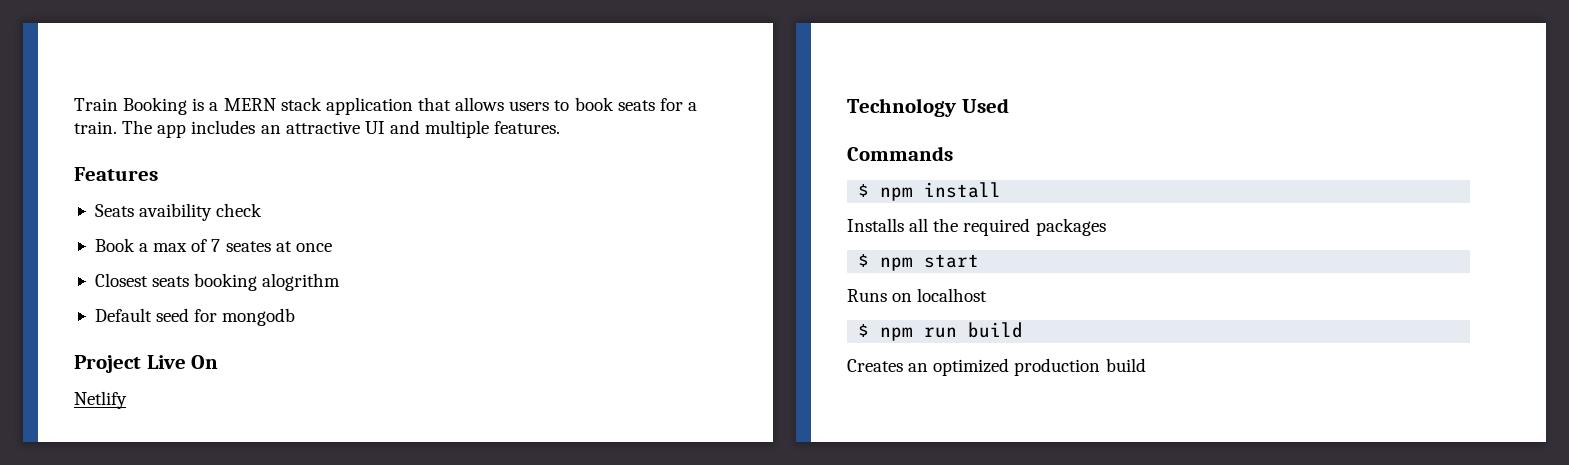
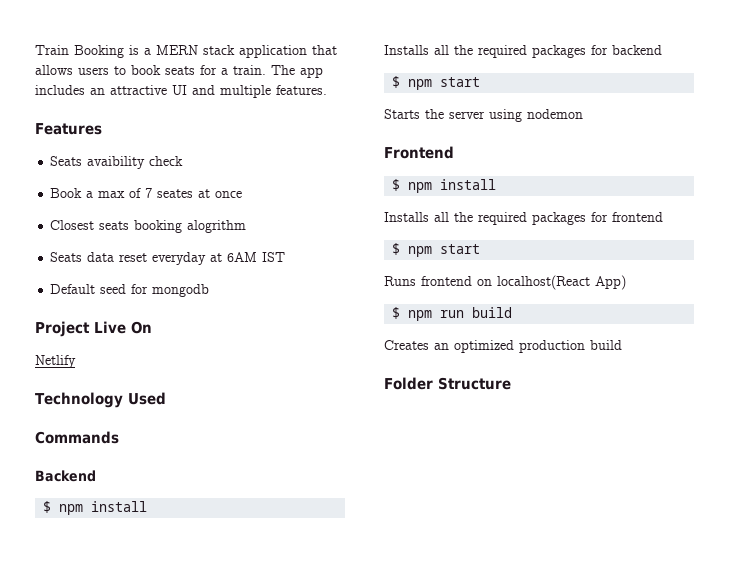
+ Seats data reset everyday at 6AM IST
+ Backend
  $ npm install
- Installs all the required packages
+ Installs all the required packages for backend
+ $ npm start
+ Starts the server using nodemon
+ Frontend
+ $ npm install
+ Installs all the required packages for frontend
- Runs on localhost
+ Runs frontend on localhost(React App)
+ Folder Structure

